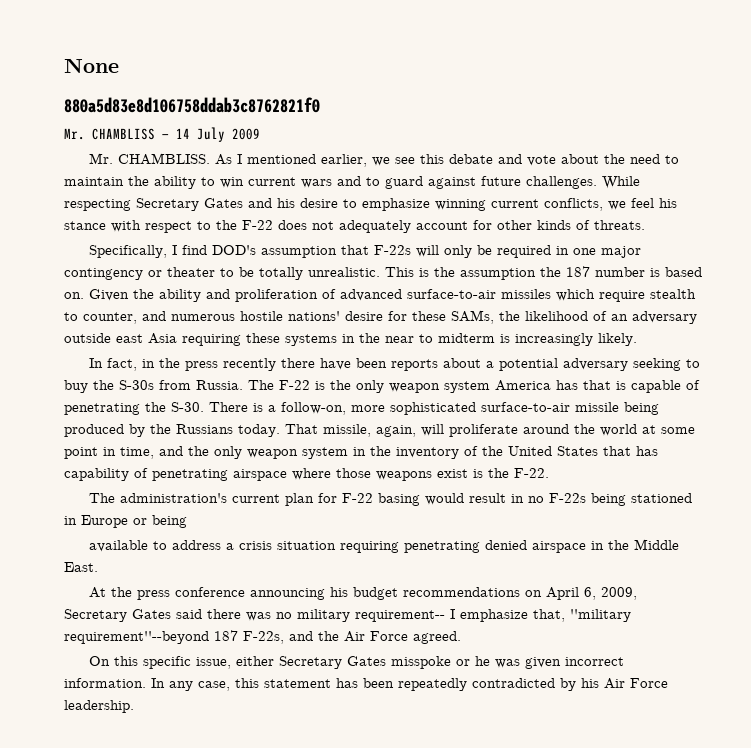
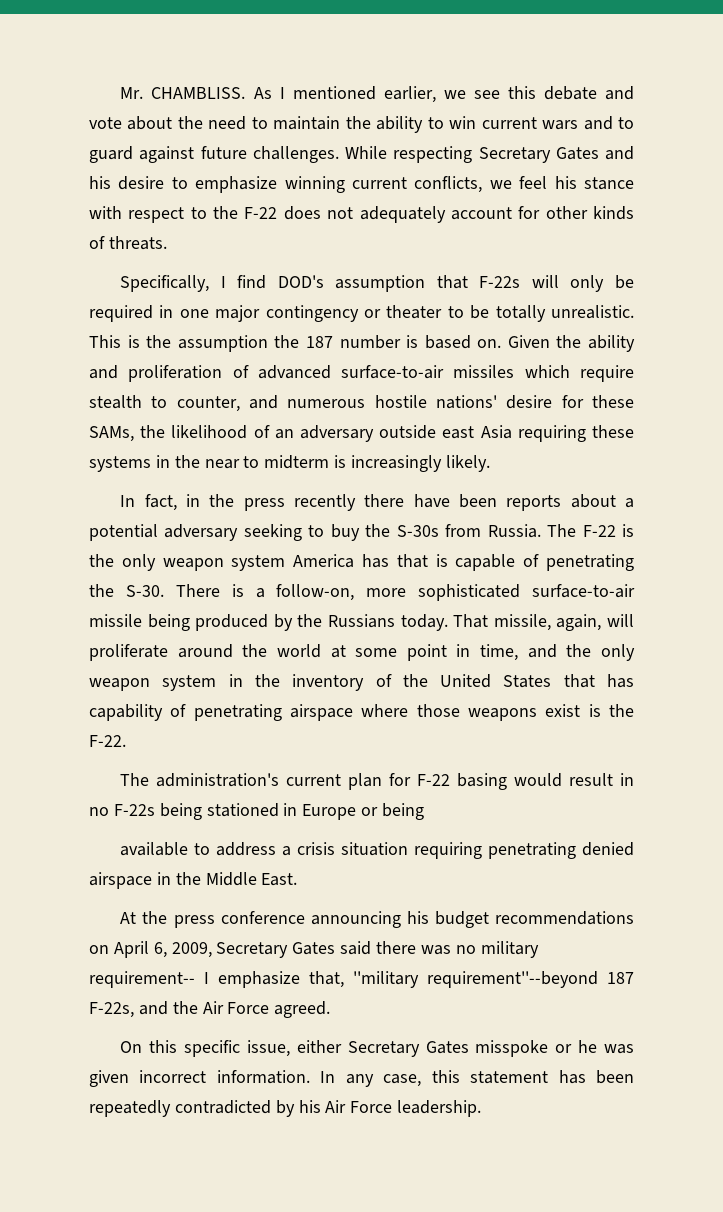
- None
- 880a5d83e8d106758ddab3c8762821f0
- Mr. CHAMBLISS — 14 July 2009

